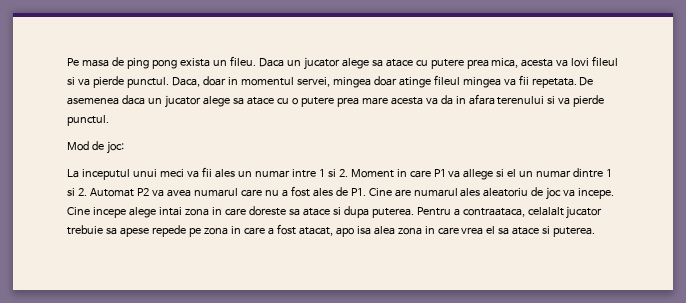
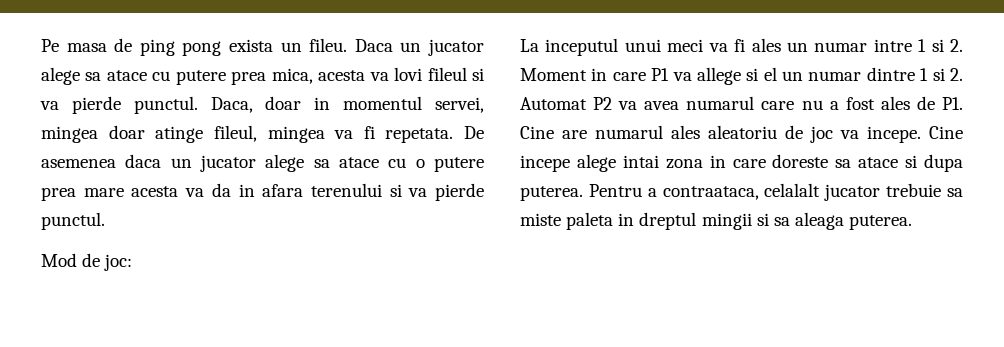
- Daca, doar in momentul servei, mingea doar atinge fileul mingea va fii repetata.
+ Daca, doar in momentul servei, mingea doar atinge fileul, mingea va fi repetata.
- La inceputul unui meci va fii ales un numar intre 1 si 2. Moment in care P1 va allege si el un numar dintre 1 si 2. Automat P2 va avea numarul care nu a fost ales de P1. Cine are numarul ales aleatoriu de joc va incepe.
+ La inceputul unui meci va fi ales un numar intre 1 si 2. Moment in care P1 va allege si el un numar dintre 1 si 2. Automat P2 va avea numarul care nu a fost ales de P1. Cine are numarul ales aleatoriu de joc va incepe.
- Pentru a contraataca, celalalt jucator trebuie sa apese repede pe zona in care a fost atacat, apo isa alea zona in care vrea el sa atace si puterea.
+ Pentru a contraataca, celalalt jucator trebuie sa miste paleta in dreptul mingii si sa aleaga puterea.

